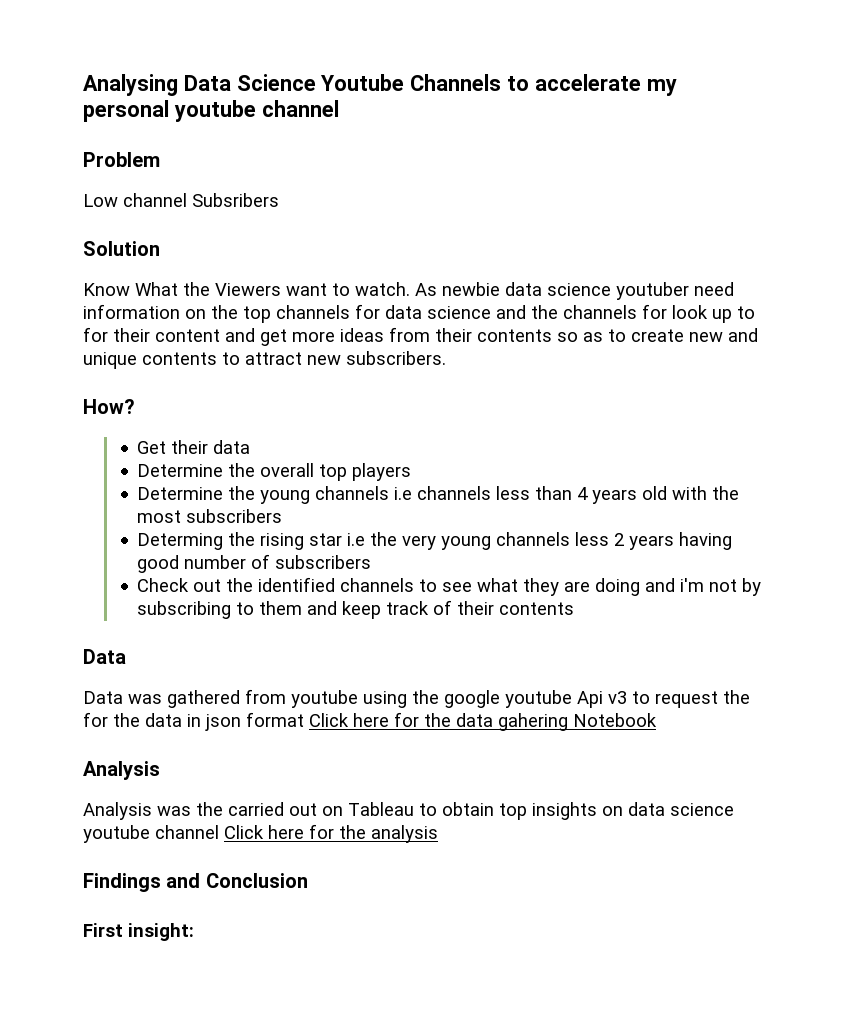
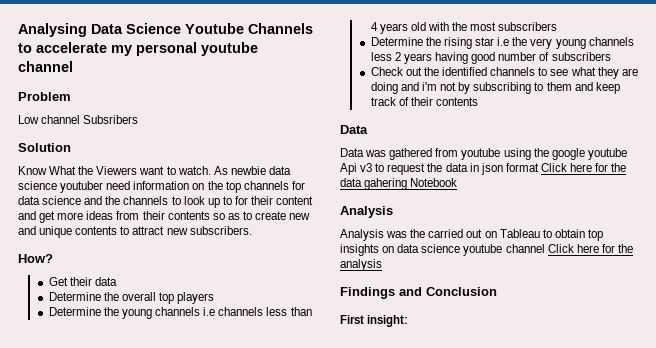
- As newbie data science youtuber need information on the top channels for data science and the channels for look up to for their content and get more ideas from their contents so as to create new and unique contents to attract new subscribers.
+ As newbie data science youtuber need information on the top channels for data science and the channels to look up to for their content and get more ideas from their contents so as to create new and unique contents to attract new subscribers.
- Determing the rising star i.e the very young channels less 2 years having good number of subscribers
+ Determine the rising star i.e the very young channels less 2 years having good number of subscribers
- Data was gathered from youtube using the google youtube Api v3 to request the for the data in json format Click here for the data gahering Notebook
+ Data was gathered from youtube using the google youtube Api v3 to request the data in json format Click here for the data gahering Notebook

